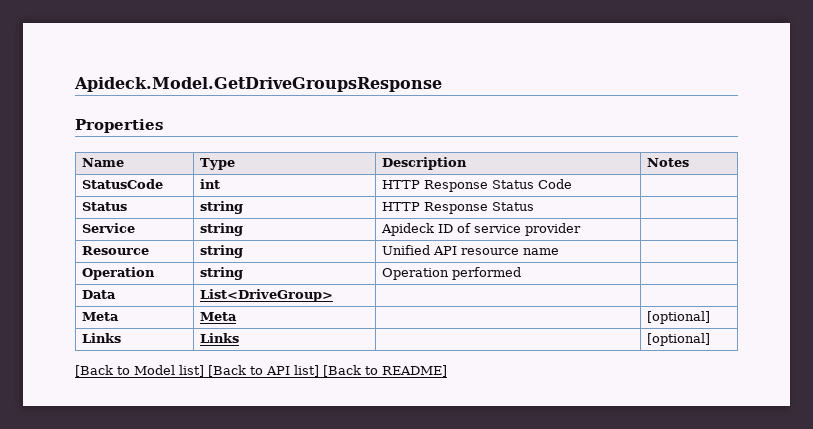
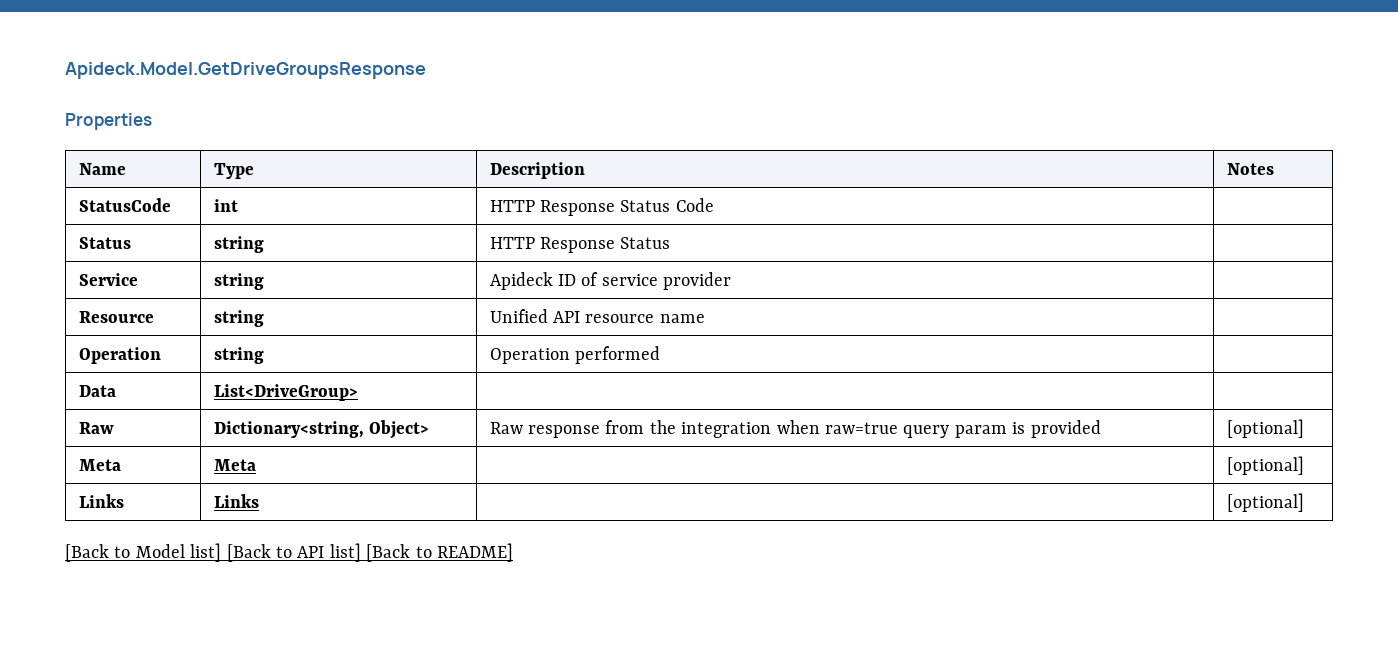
+ Raw | Dictionary<string, Object> | Raw response from the integration when raw=true query param is provided | [optional]

